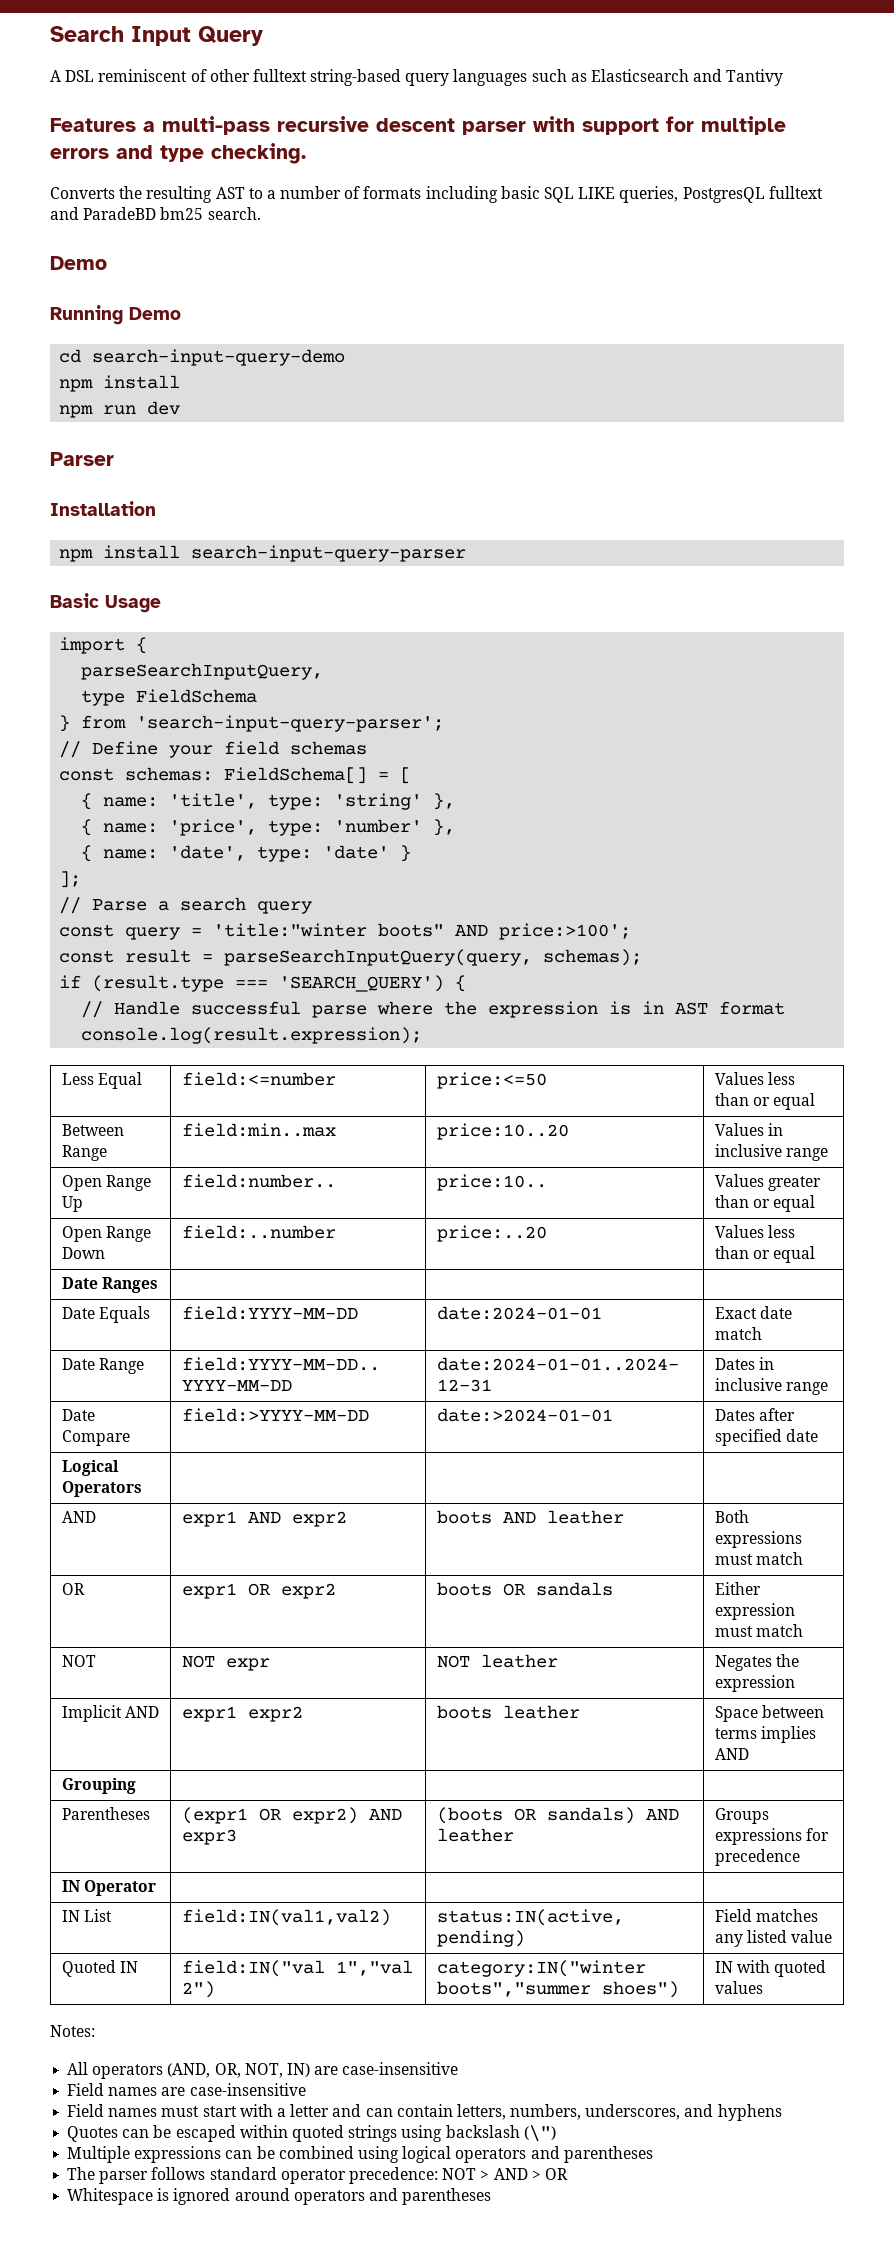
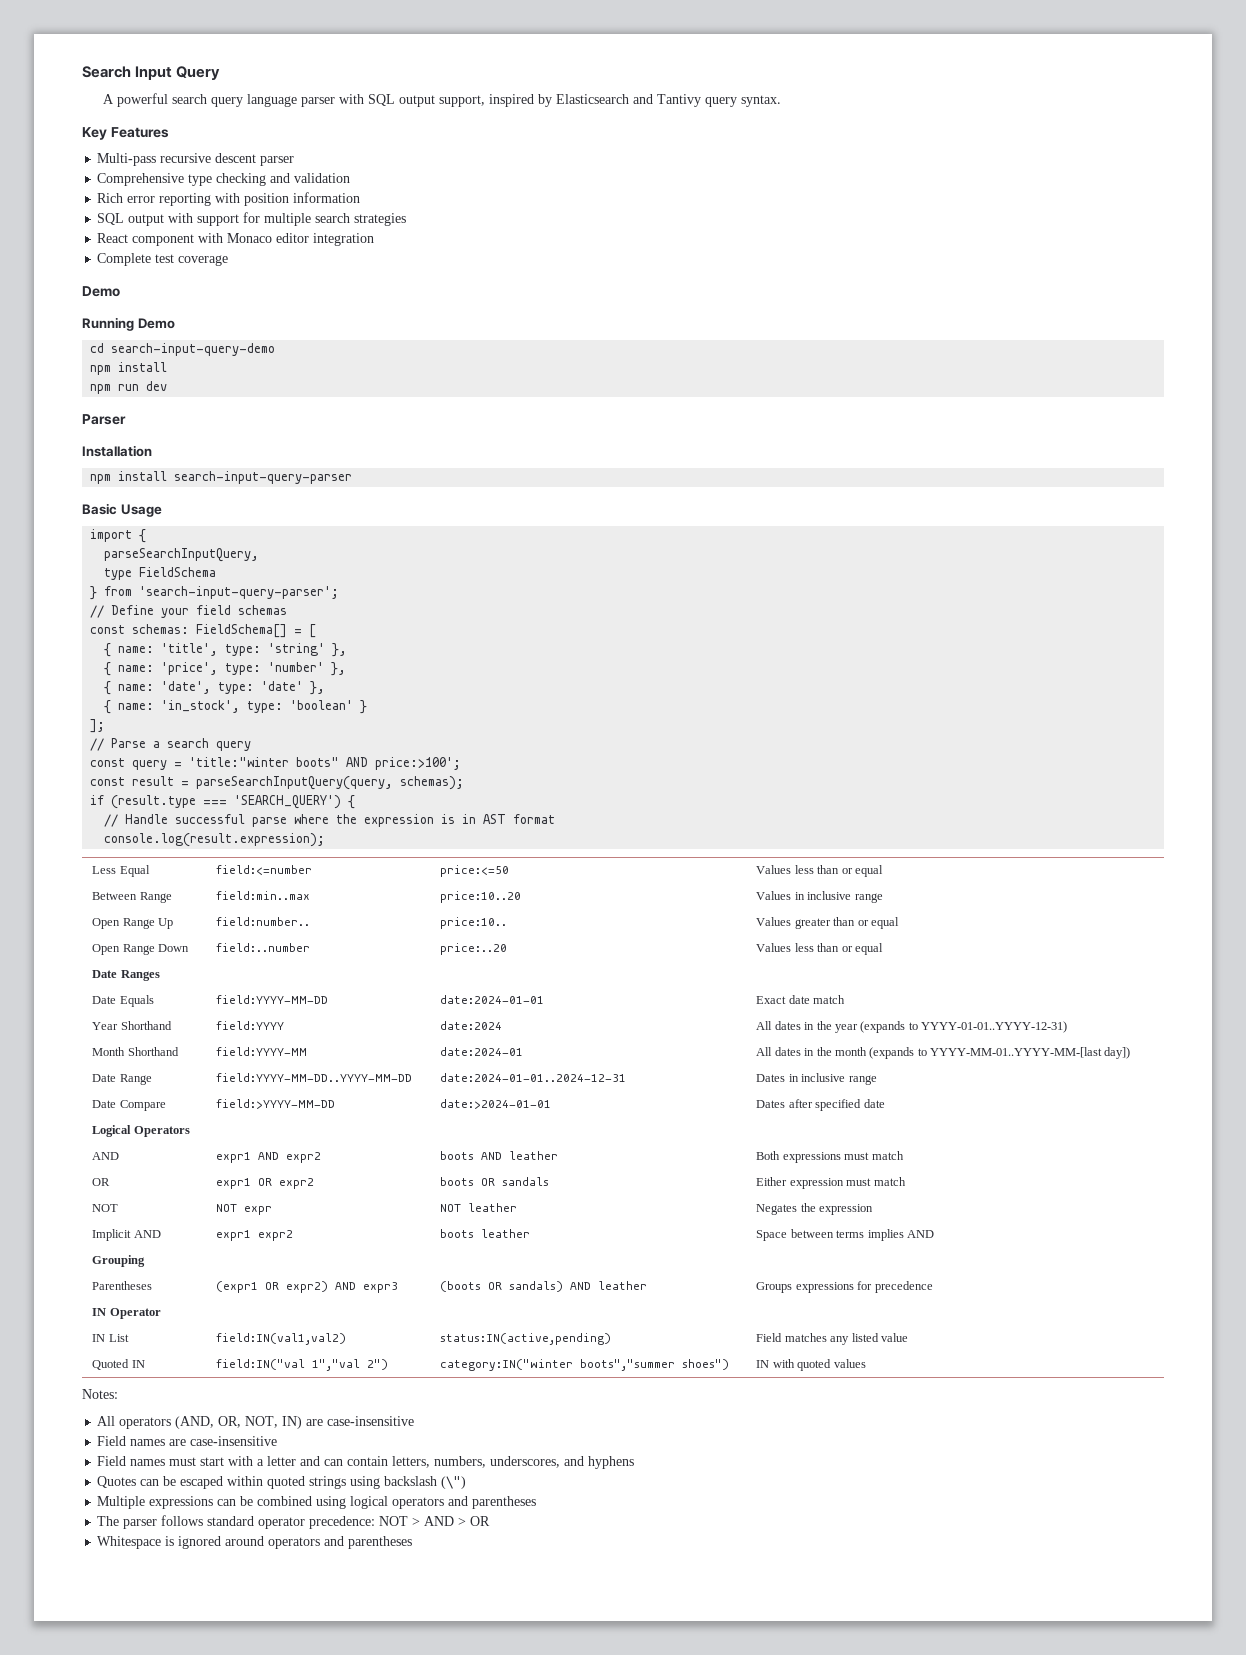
- A DSL reminiscent of other fulltext string-based query languages such as Elasticsearch and Tantivy
- Features a multi-pass recursive descent parser with support for multiple errors and type checking.
- Converts the resulting AST to a number of formats including basic SQL LIKE queries, PostgresQL fulltext and ParadeBD bm25 search.
+ A powerful search query language parser with SQL output support, inspired by Elasticsearch and Tantivy query syntax.
+ Key Features
+ Multi-pass recursive descent parser
+ Comprehensive type checking and validation
+ Rich error reporting with position information
+ SQL output with support for multiple search strategies
+ React component with Monaco editor integration
+ Complete test coverage
- { name: 'date', type: 'date' }
+ { name: 'date', type: 'date' },
+ { name: 'in_stock', type: 'boolean' }
+ Year Shorthand | field:YYYY | date:2024 | All dates in the year (expands to YYYY-01-01..YYYY-12-31)
+ Month Shorthand | field:YYYY-MM | date:2024-01 | All dates in the month (expands to YYYY-MM-01..YYYY-MM-[last day])

